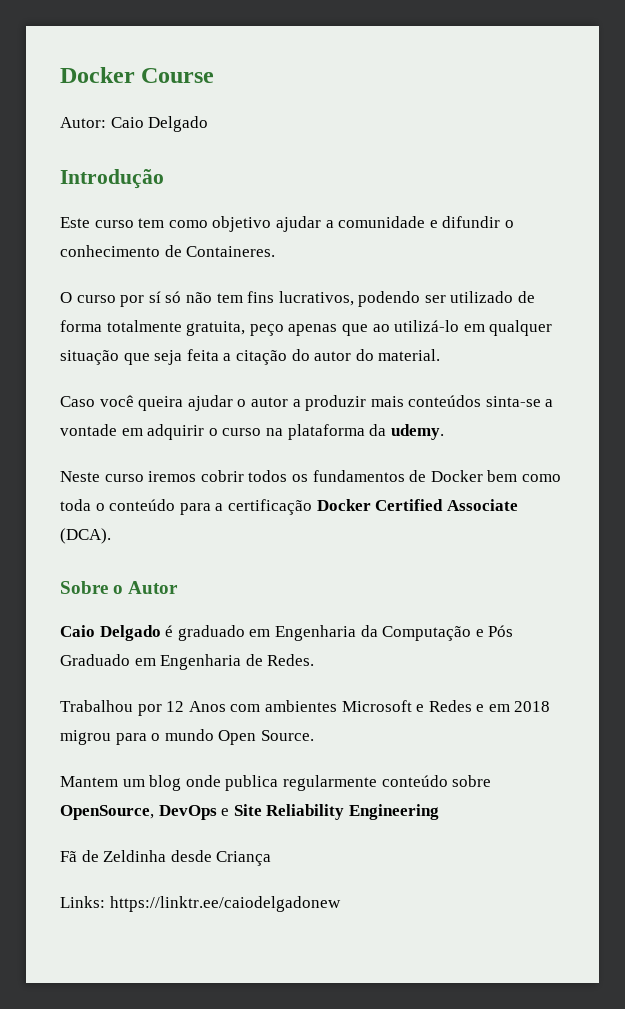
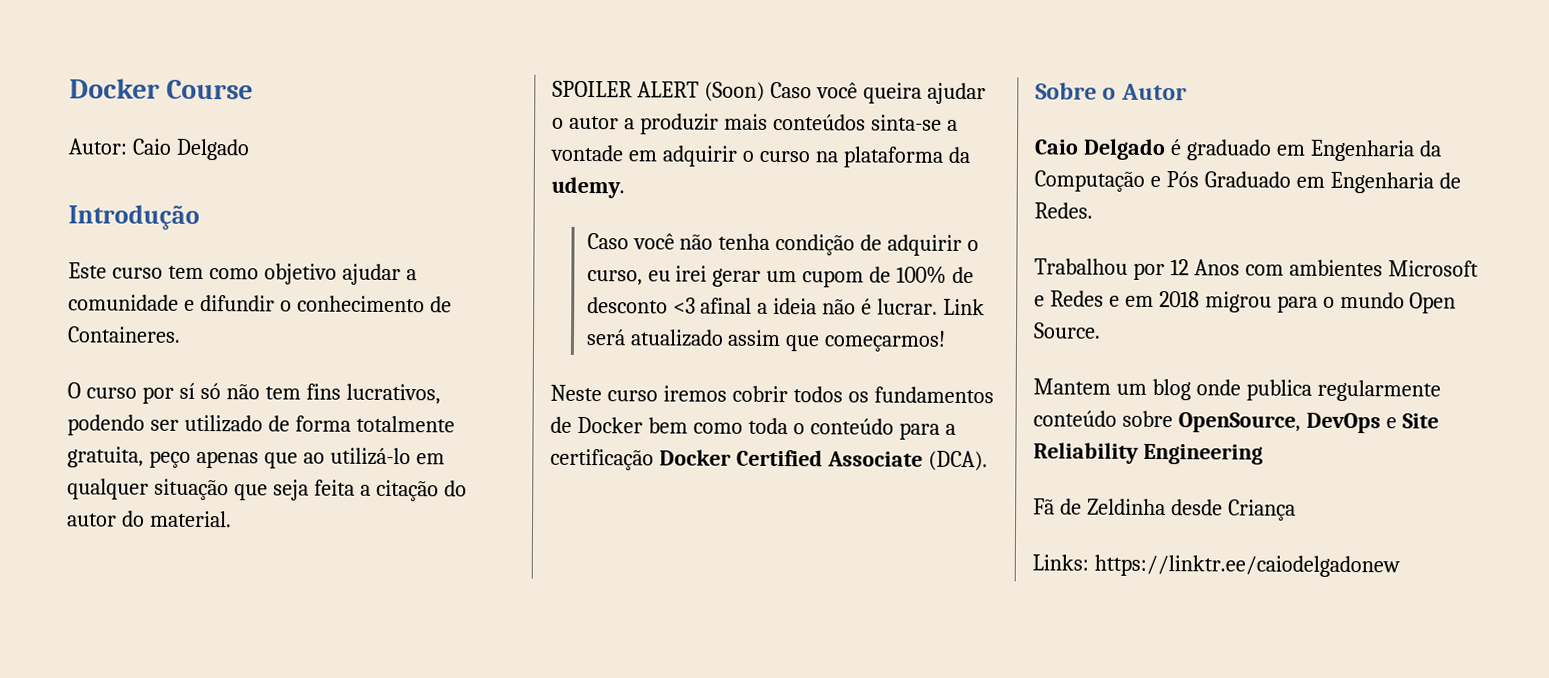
- Caso você queira ajudar o autor a produzir mais conteúdos sinta-se a vontade em adquirir o curso na plataforma da udemy.
+ SPOILER ALERT (Soon) Caso você queira ajudar o autor a produzir mais conteúdos sinta-se a vontade em adquirir o curso na plataforma da udemy.
+ Caso você não tenha condição de adquirir o curso, eu irei gerar um cupom de 100% de desconto <3 afinal a ideia não é lucrar. Link será atualizado assim que começarmos!

